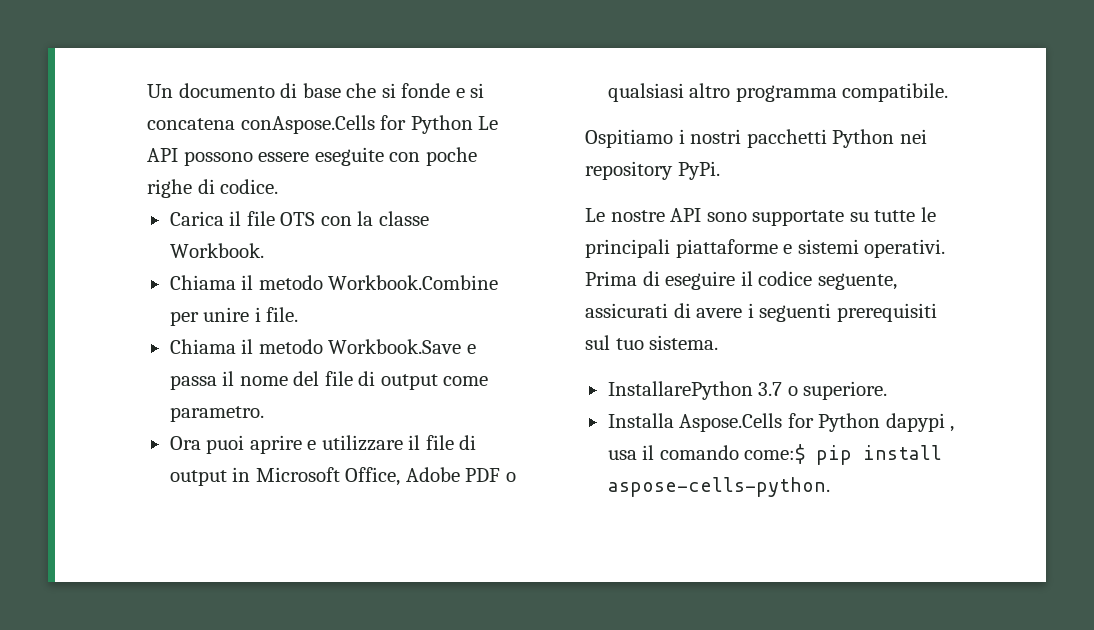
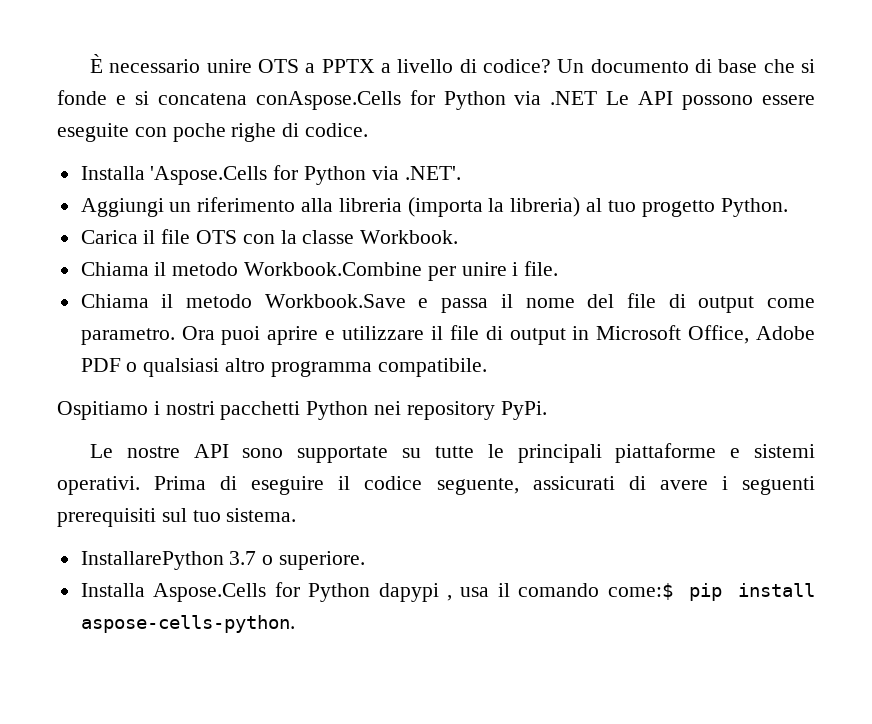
+ È necessario unire OTS a PPTX a livello di codice?
- Un documento di base che si fonde e si concatena conAspose.Cells for Python Le API possono essere eseguite con poche righe di codice.
+ Un documento di base che si fonde e si concatena conAspose.Cells for Python via .NET Le API possono essere eseguite con poche righe di codice.
+ Installa 'Aspose.Cells for Python via .NET'.
+ Aggiungi un riferimento alla libreria (importa la libreria) al tuo progetto Python.
- Chiama il metodo Workbook.Save e passa il nome del file di output come parametro.
- Ora puoi aprire e utilizzare il file di output in Microsoft Office, Adobe PDF o qualsiasi altro programma compatibile.
+ Chiama il metodo Workbook.Save e passa il nome del file di output come parametro. Ora puoi aprire e utilizzare il file di output in Microsoft Office, Adobe PDF o qualsiasi altro programma compatibile.

